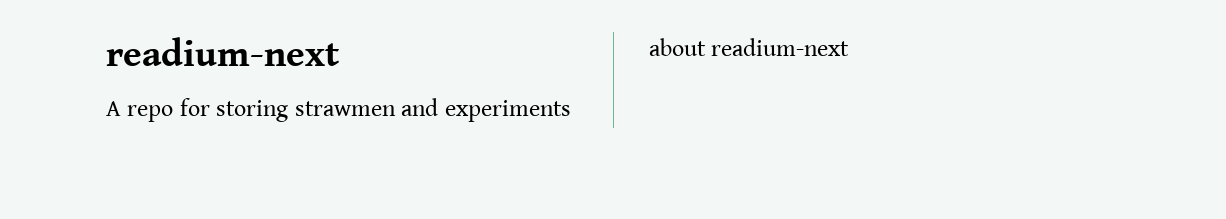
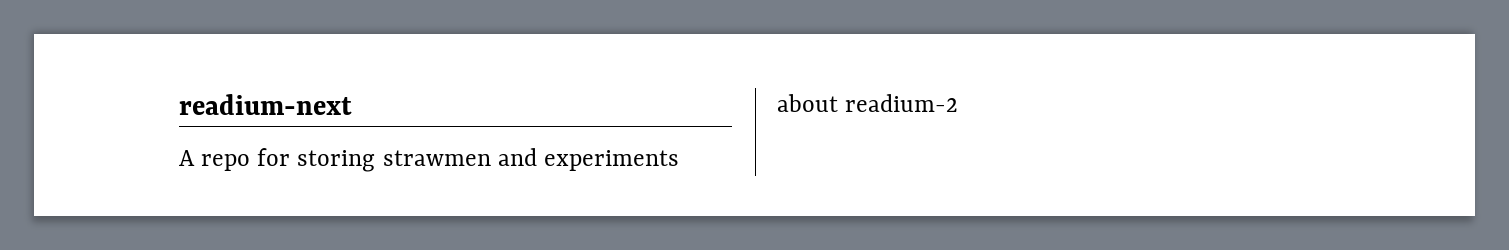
- A repo for storing strawmen and experiments about readium-next
+ A repo for storing strawmen and experiments about readium-2

